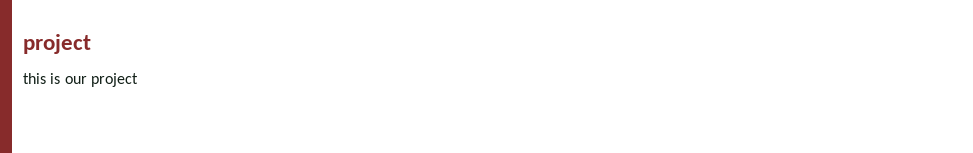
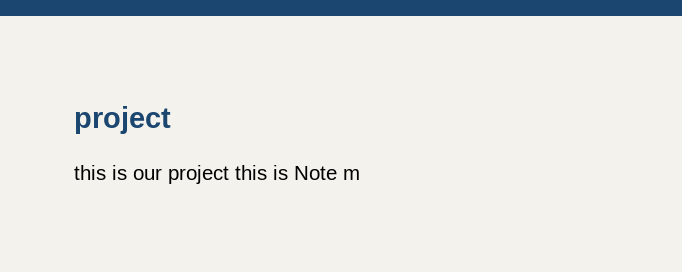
- this is our project
+ this is our project this is Note m

